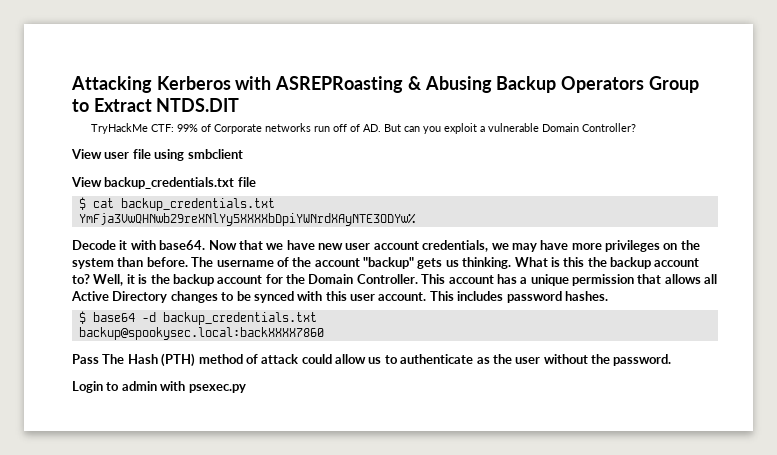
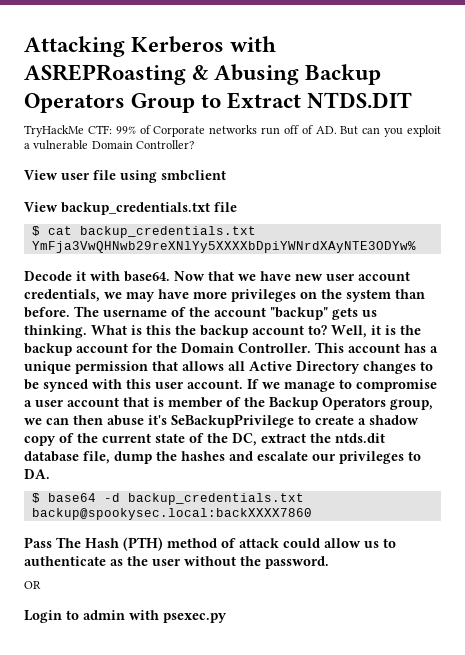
- This includes password hashes.
+ If we manage to compromise a user account that is member of the Backup Operators group, we can then abuse it's SeBackupPrivilege to create a shadow copy of the current state of the DC, extract the ntds.dit database file, dump the hashes and escalate our privileges to DA.
+ OR

